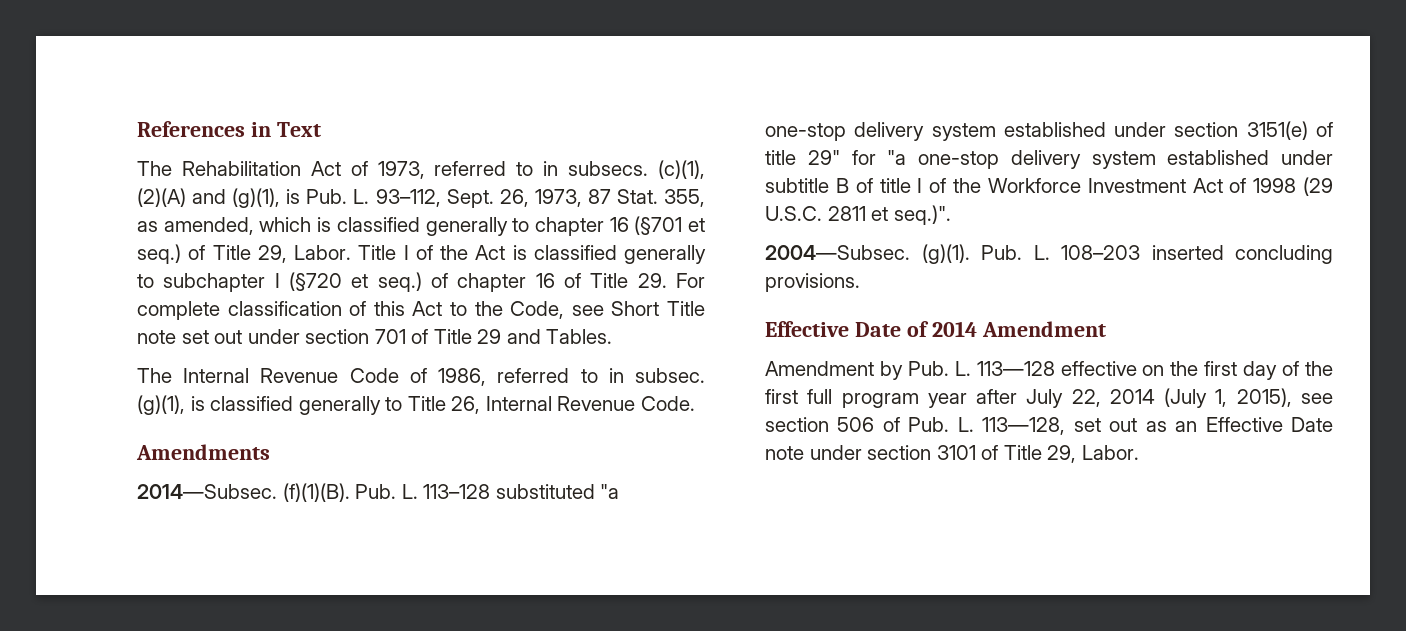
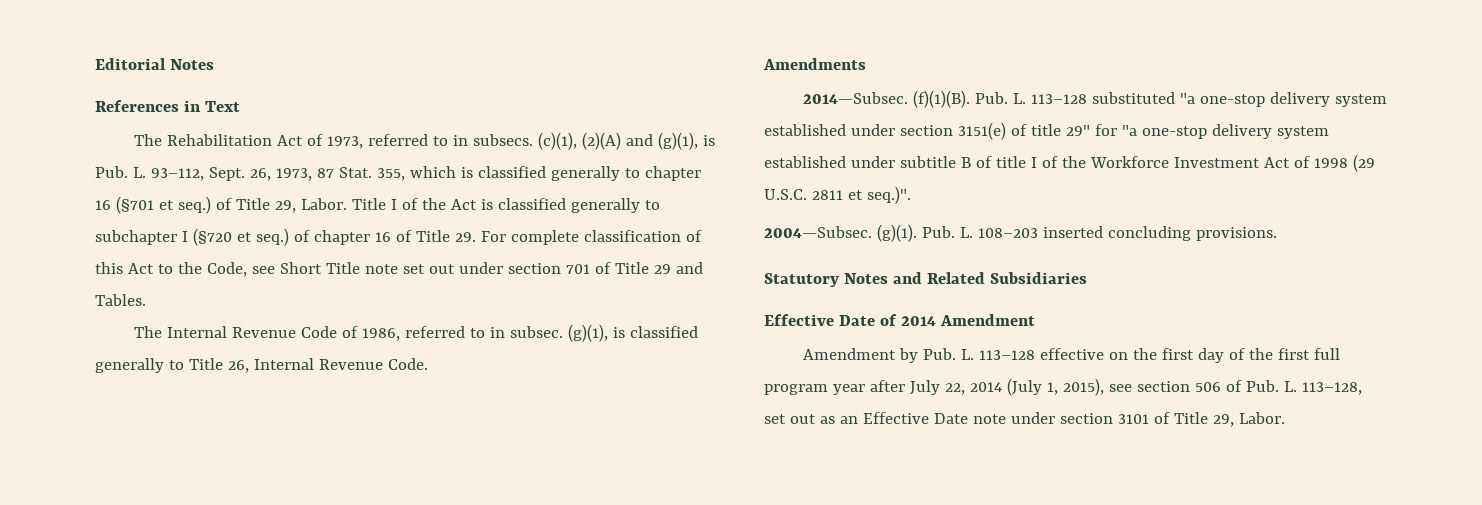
+ Editorial Notes
- 355, as amended, which is classified generally to chapter 16 (§701 et seq.) of Title 29, Labor.
+ 355, which is classified generally to chapter 16 (§701 et seq.) of Title 29, Labor.
+ Statutory Notes and Related Subsidiaries
- Amendment by Pub. L. 113—128 effective on the first day of the first full program year after July 22, 2014 (July 1, 2015), see section 506 of Pub. L. 113—128, set out as an Effective Date note under section 3101 of Title 29, Labor.
+ Amendment by Pub. L. 113–128 effective on the first day of the first full program year after July 22, 2014 (July 1, 2015), see section 506 of Pub. L. 113–128, set out as an Effective Date note under section 3101 of Title 29, Labor.

